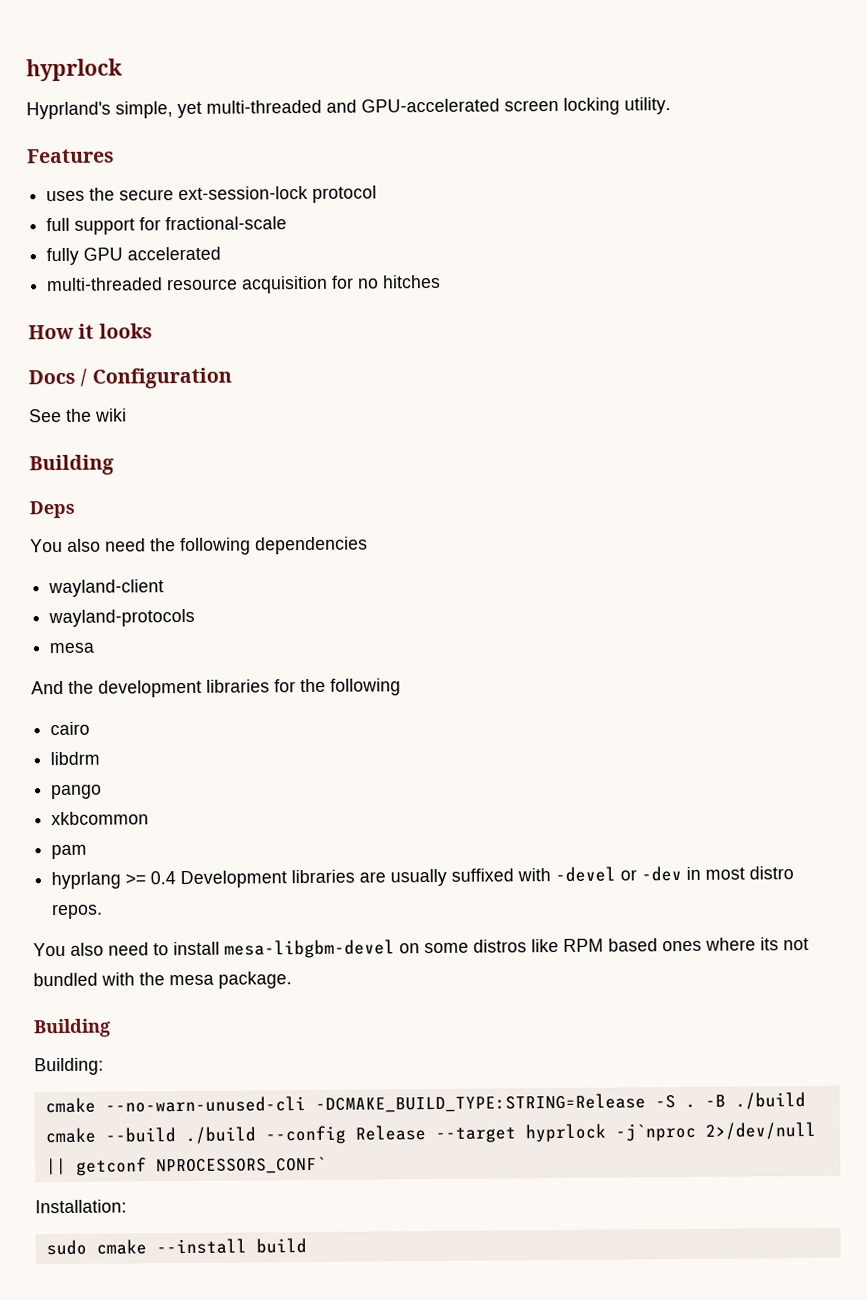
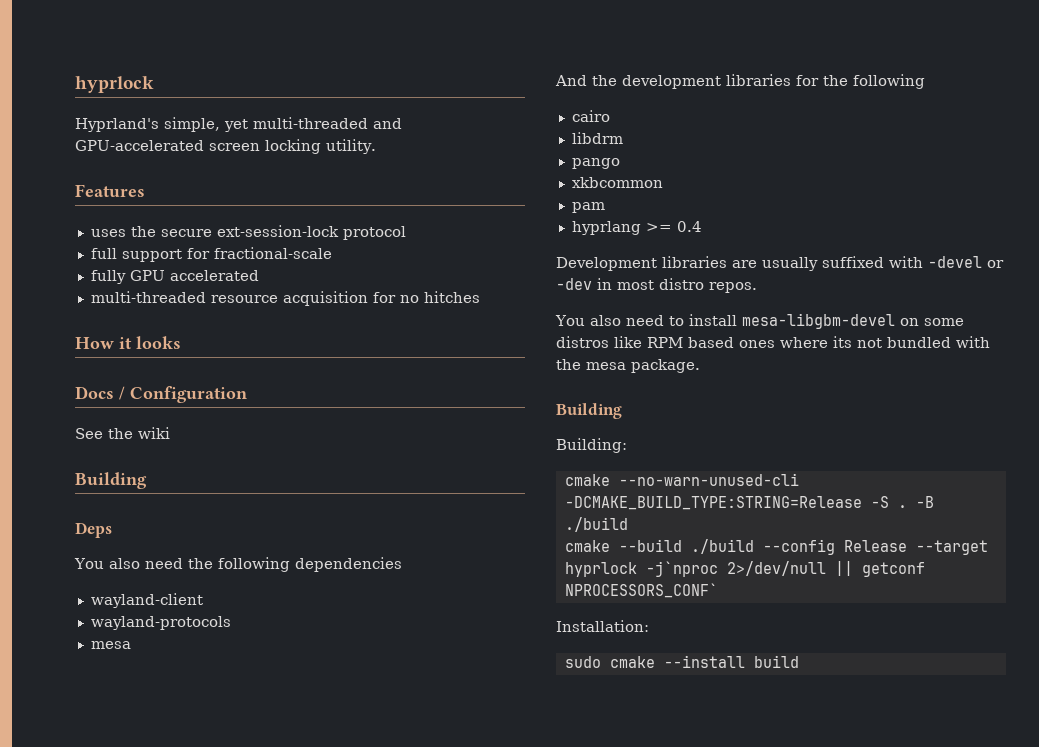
- hyprlang >= 0.4 Development libraries are usually suffixed with -devel or -dev in most distro repos.
+ hyprlang >= 0.4
+ Development libraries are usually suffixed with -devel or -dev in most distro repos.

